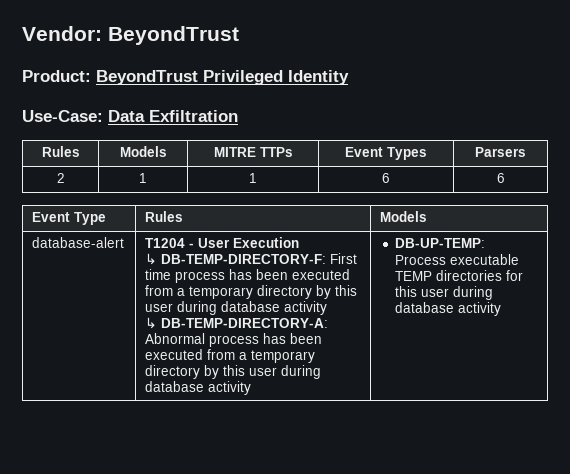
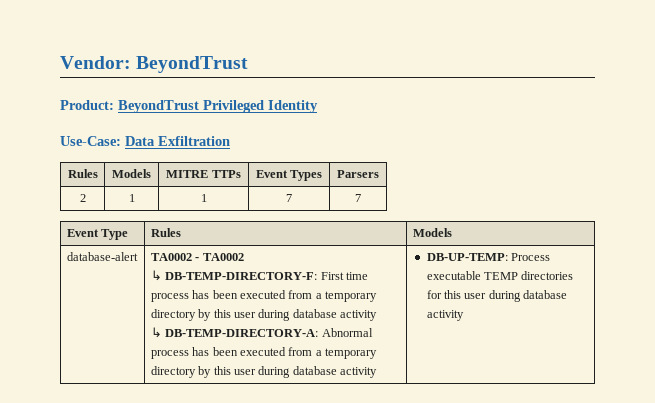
- 2 | 1 | 1 | 6 | 6
+ 2 | 1 | 1 | 7 | 7
- T1204 - User Execution
+ TA0002 - TA0002

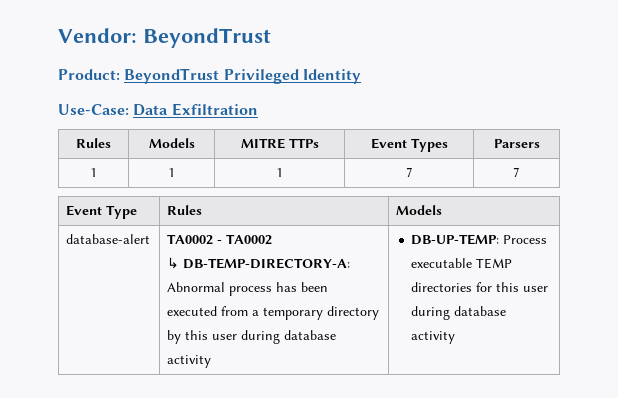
- 2 | 1 | 1 | 7 | 7
+ 1 | 1 | 1 | 7 | 7
- ↳ DB-TEMP-DIRECTORY-F: First time process has been executed from a temporary directory by this user during database activity

